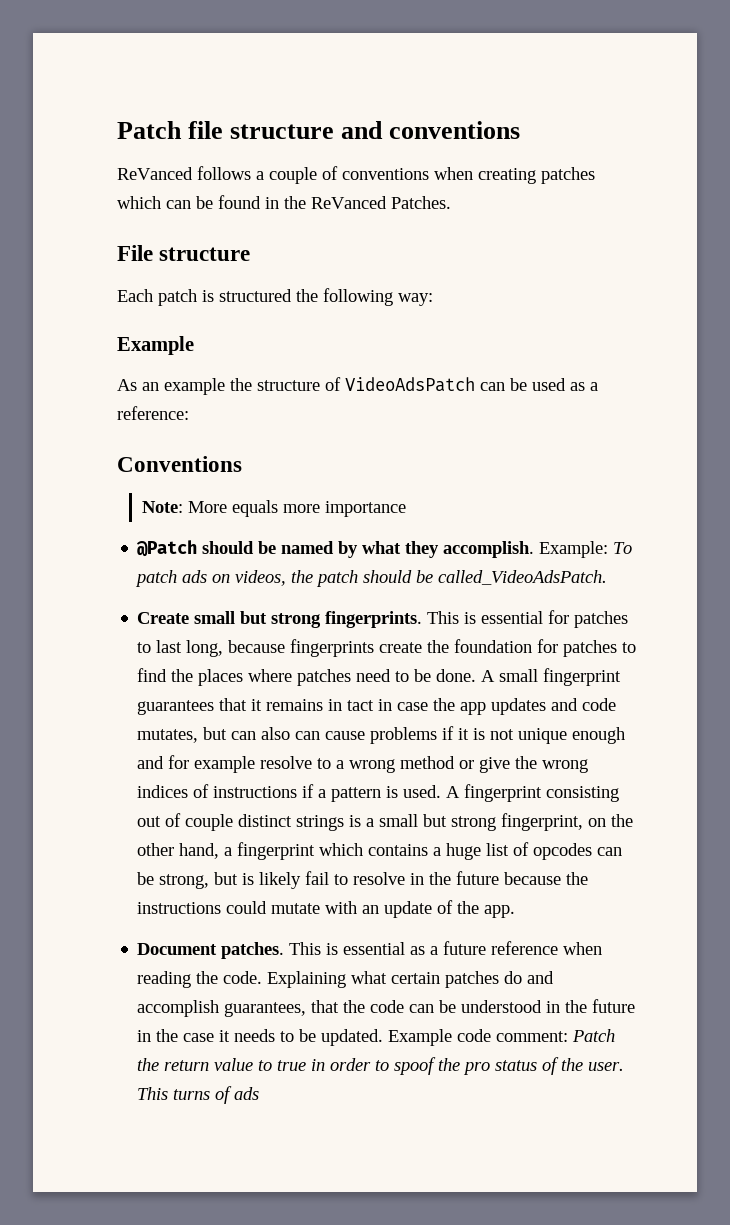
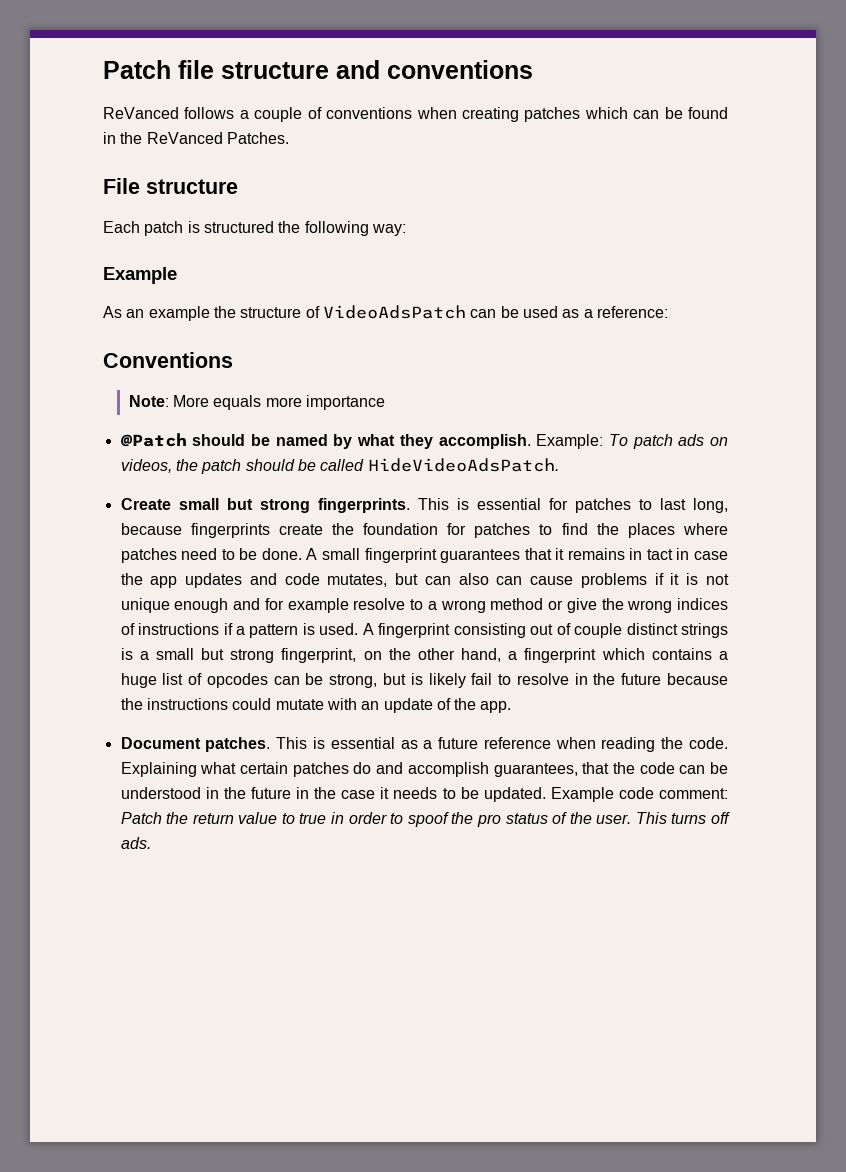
- Example: To patch ads on videos, the patch should be called_VideoAdsPatch.
+ Example: To patch ads on videos, the patch should be called HideVideoAdsPatch.
- This turns of ads
+ This turns off ads.

